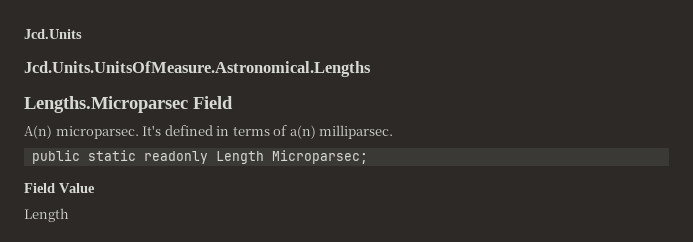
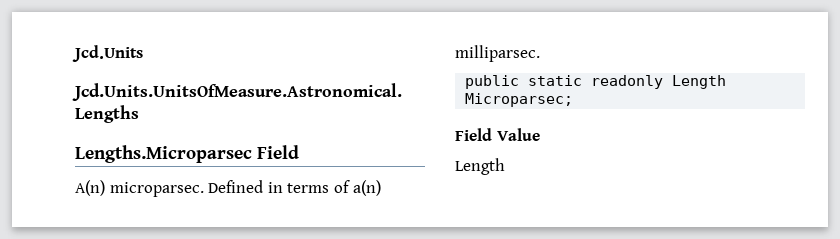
- It's defined in terms of a(n) milliparsec.
+ Defined in terms of a(n) milliparsec.

